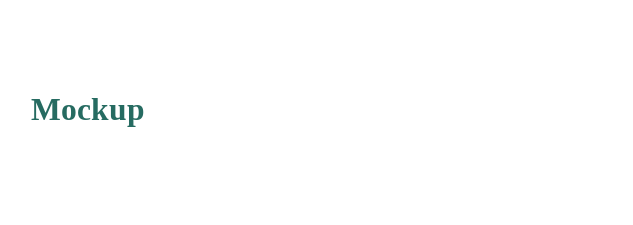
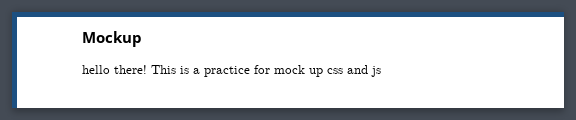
+ hello there! This is a practice for mock up css and js

